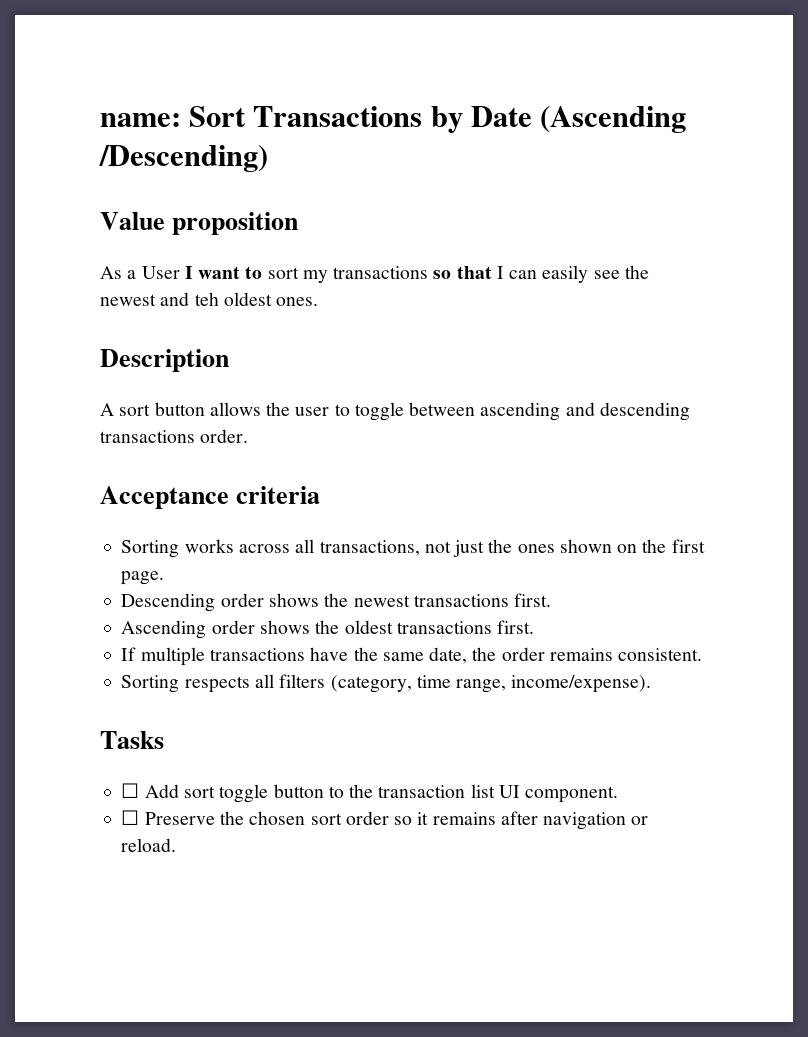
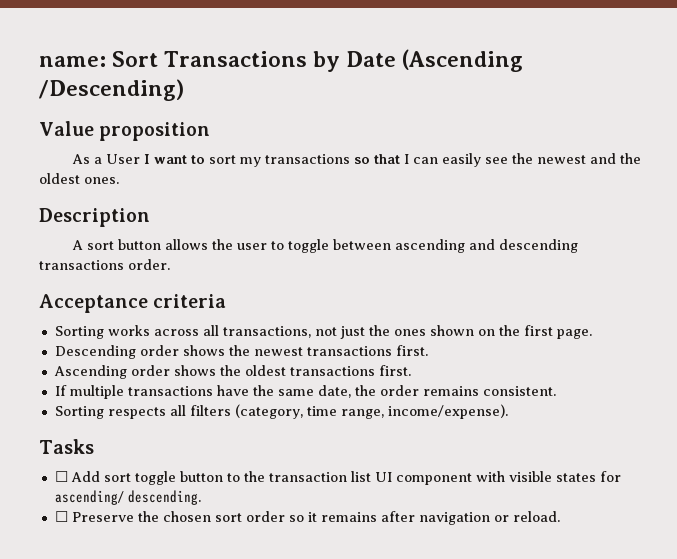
- As a User I want to sort my transactions so that I can easily see the newest and teh oldest ones.
+ As a User I want to sort my transactions so that I can easily see the newest and the oldest ones.
- ☐ Add sort toggle button to the transaction list UI component.
+ ☐ Add sort toggle button to the transaction list UI component with visible states for ascending/ descending.

